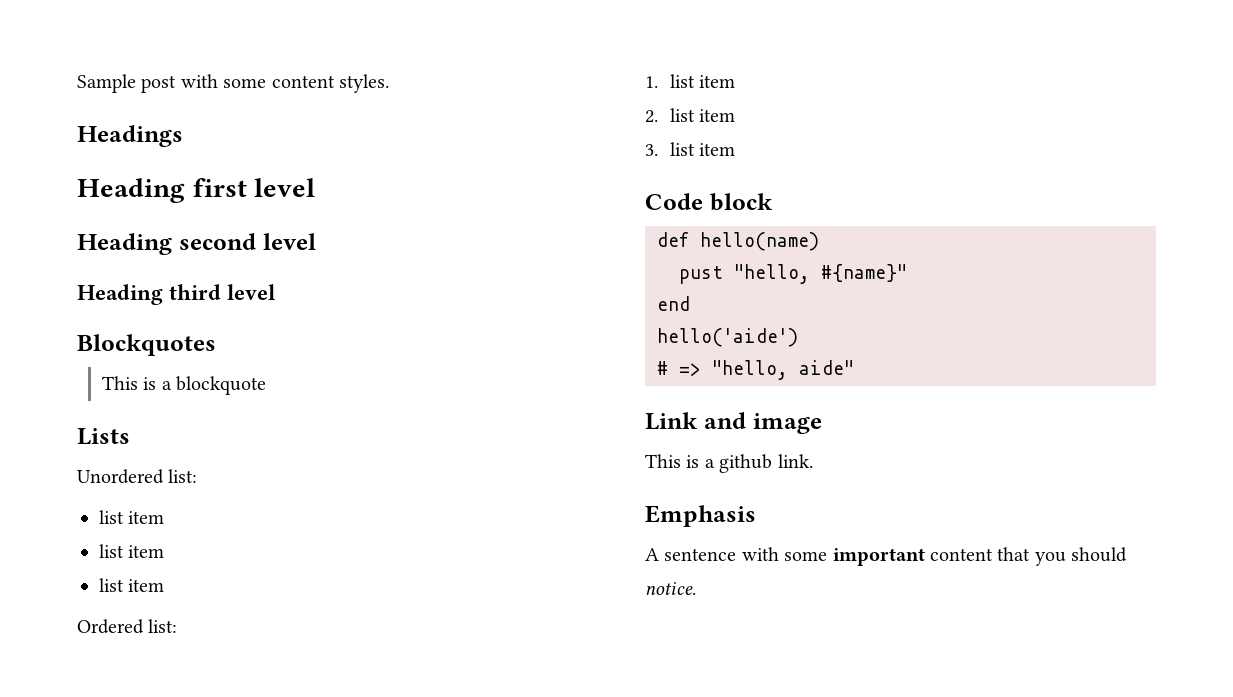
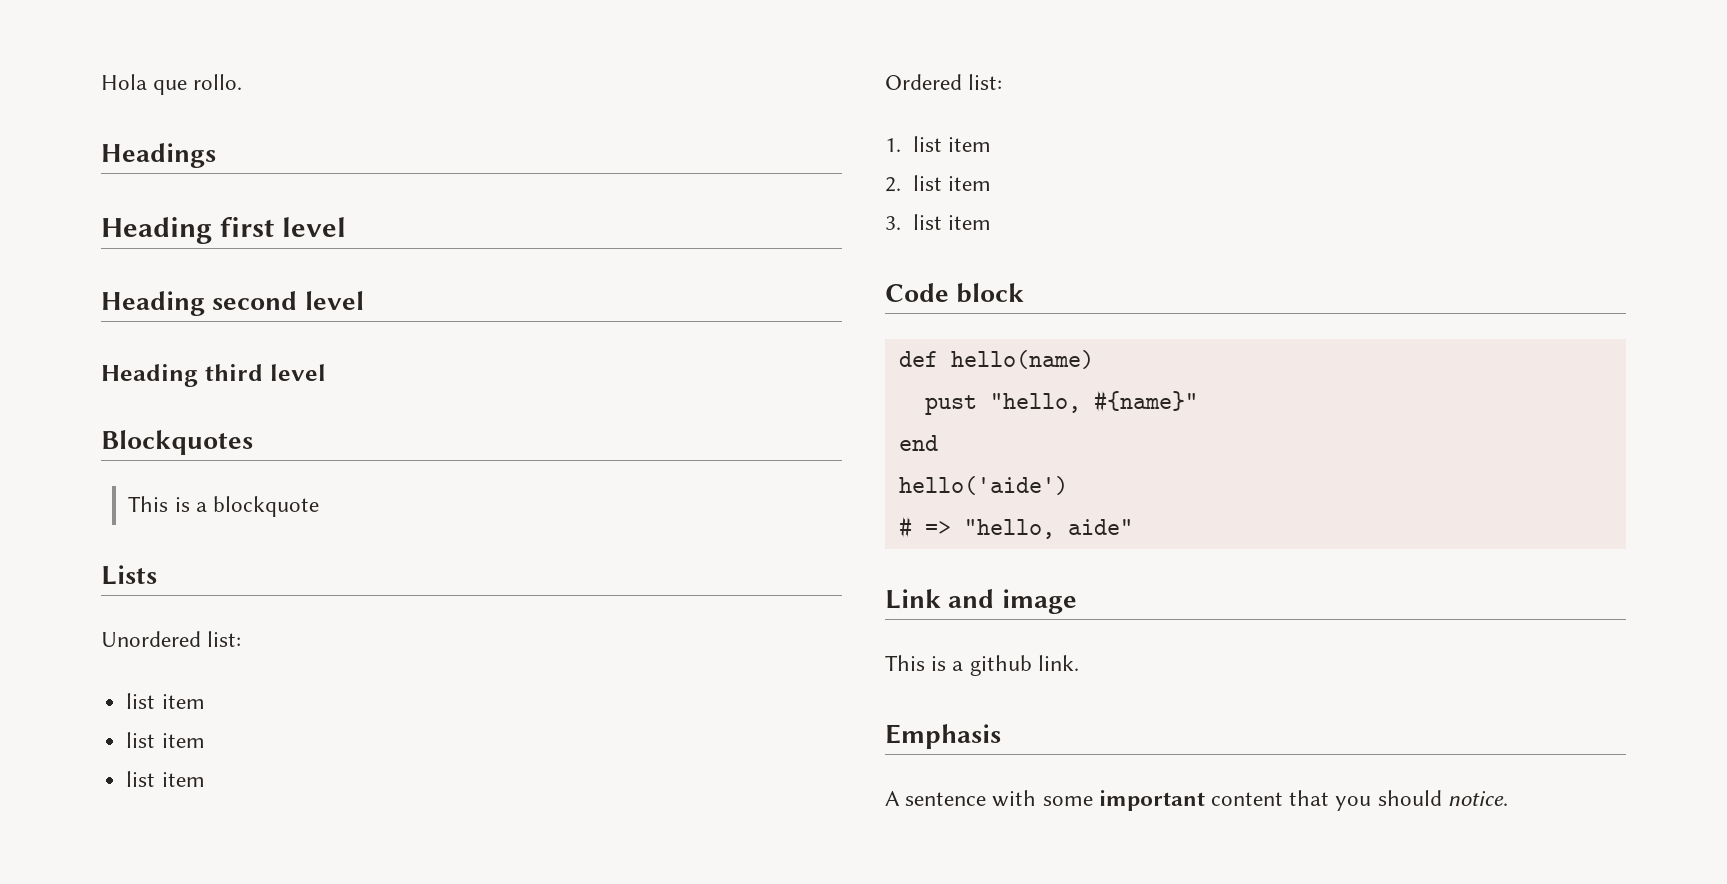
- Sample post with some content styles.
+ Hola que rollo.

